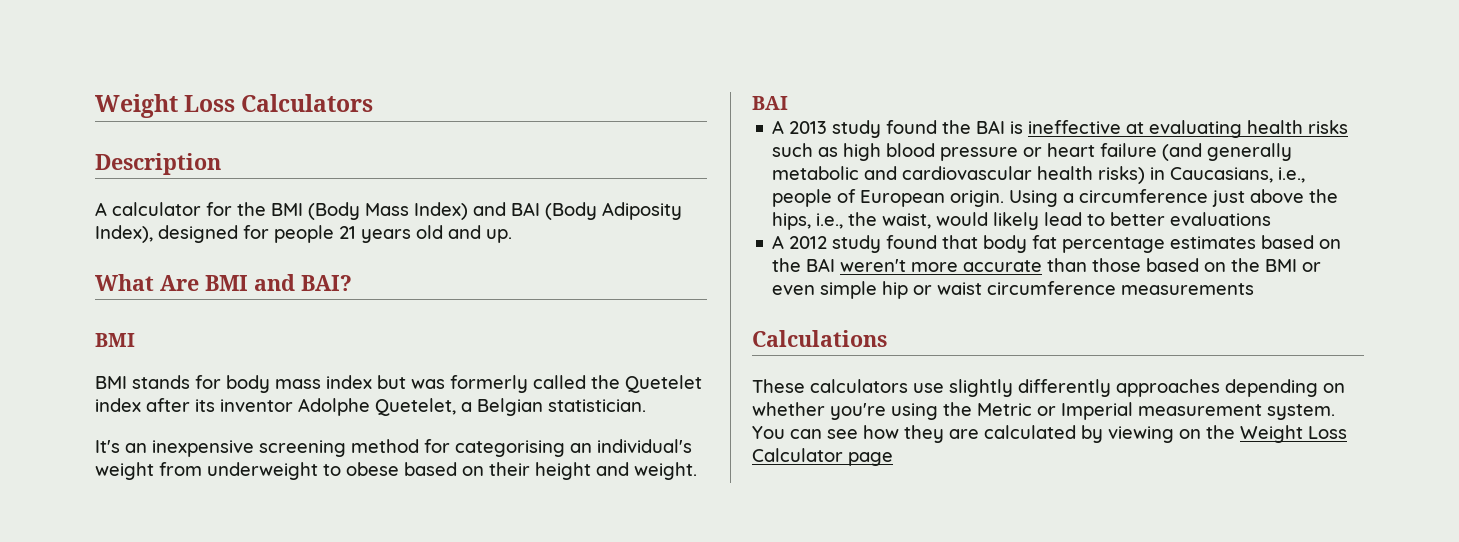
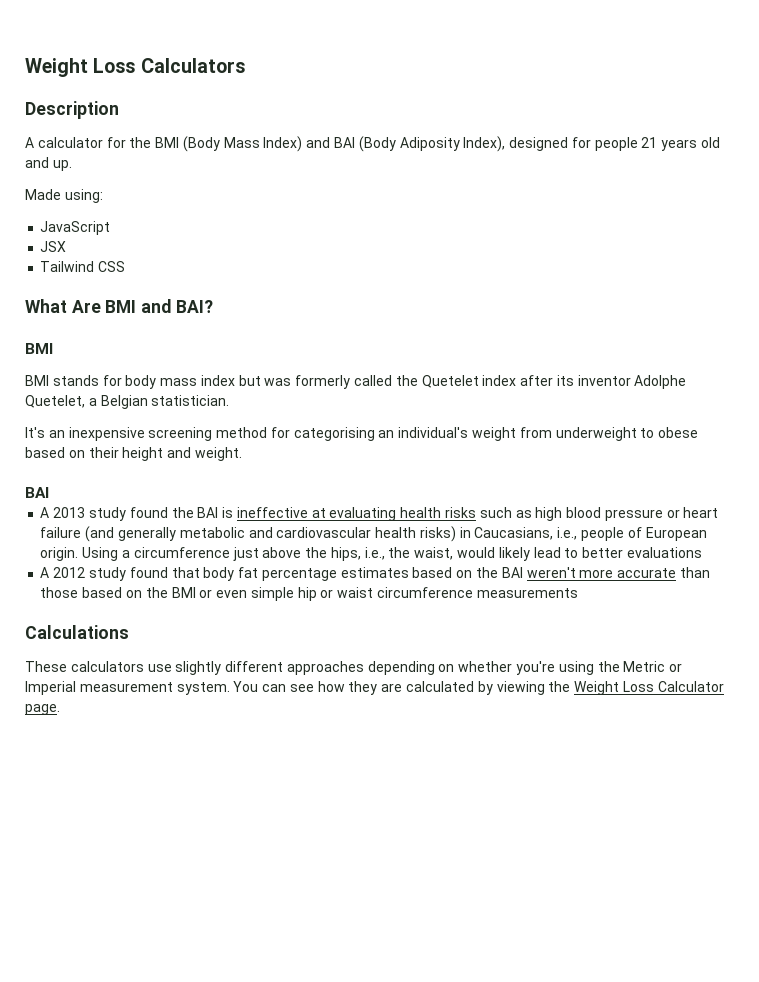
+ Made using:
+ JavaScript
+ JSX
+ Tailwind CSS
- These calculators use slightly differently approaches depending on whether you're using the Metric or Imperial measurement system.
+ These calculators use slightly different approaches depending on whether you're using the Metric or Imperial measurement system.
- You can see how they are calculated by viewing on the Weight Loss Calculator page
+ You can see how they are calculated by viewing the Weight Loss Calculator page.

